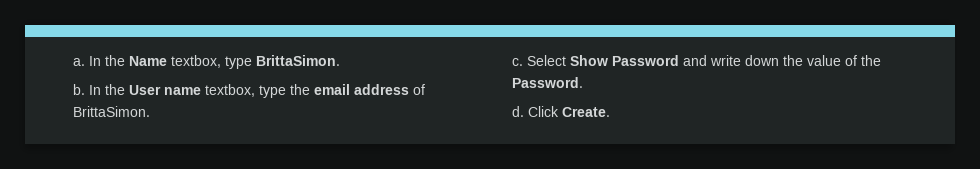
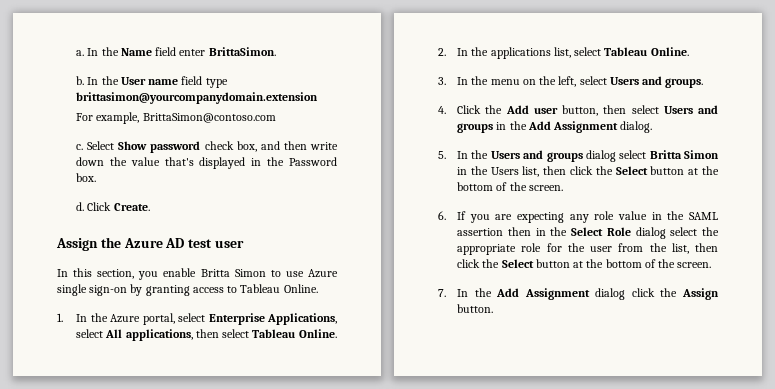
- In the Name textbox, type BrittaSimon.
+ In the Name field enter BrittaSimon.
- In the User name textbox, type the email address of BrittaSimon.
- c. Select Show Password and write down the value of the Password.
+ In the User name field type brittasimon@yourcompanydomain.extension
+ For example, BrittaSimon@contoso.com
+ c. Select Show password check box, and then write down the value that's displayed in the Password box.
  d. Click Create.
+ Assign the Azure AD test user
+ In this section, you enable Britta Simon to use Azure single sign-on by granting access to Tableau Online.
+ 1. In the Azure portal, select Enterprise Applications, select All applications, then select Tableau Online.
+ 2. In the applications list, select Tableau Online.
+ 3. In the menu on the left, select Users and groups.
+ 4. Click the Add user button, then select Users and groups in the Add Assignment dialog.
+ 5. In the Users and groups dialog select Britta Simon in the Users list, then click the Select button at the bottom of the screen.
+ 6. If you are expecting any role value in the SAML assertion then in the Select Role dialog select the appropriate role for the user from the list, then click the Select button at the bottom of the screen.
+ 7. In the Add Assignment dialog click the Assign button.

